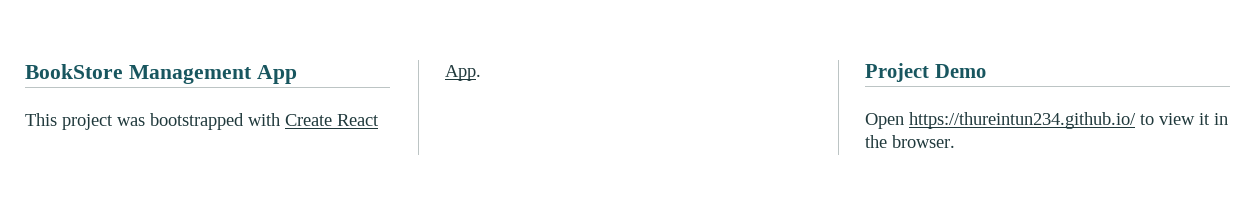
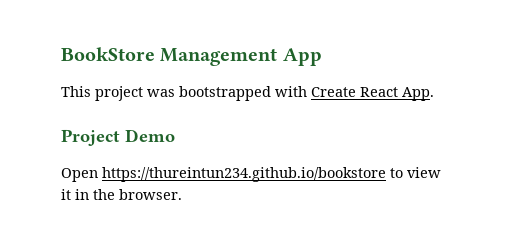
- Open https://thureintun234.github.io/ to view it in the browser.
+ Open https://thureintun234.github.io/bookstore to view it in the browser.

